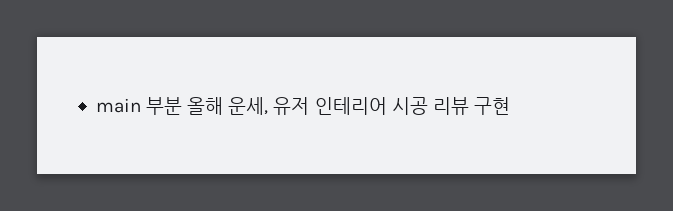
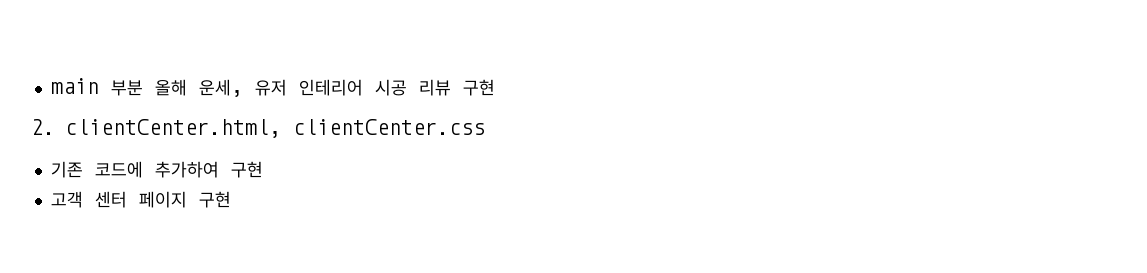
+ 2. clientCenter.html, clientCenter.css
+ 기존 코드에 추가하여 구현
+ 고객 센터 페이지 구현

